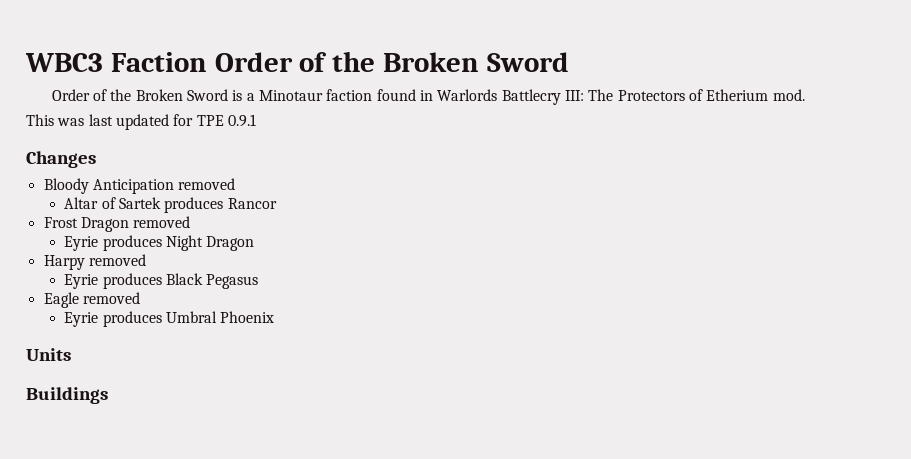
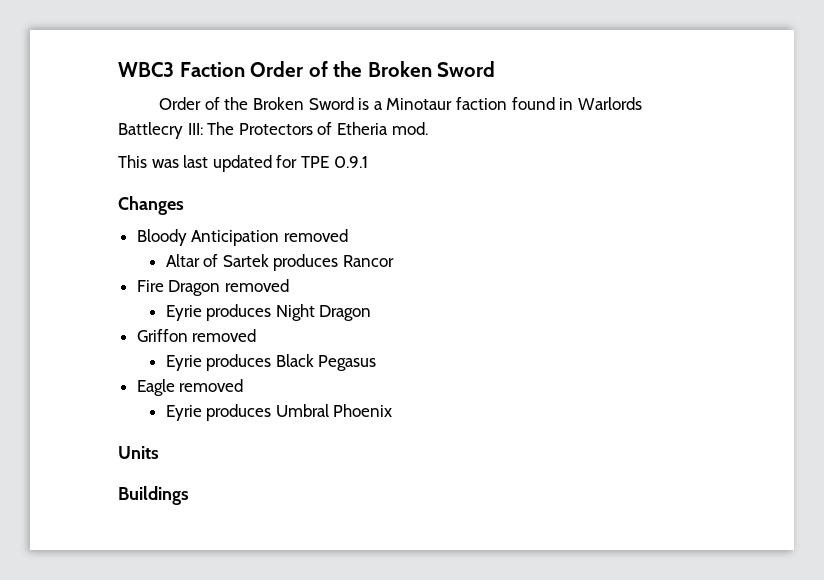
- Order of the Broken Sword is a Minotaur faction found in Warlords Battlecry III: The Protectors of Etherium mod.
+ Order of the Broken Sword is a Minotaur faction found in Warlords Battlecry III: The Protectors of Etheria mod.
- Frost Dragon removed
+ Fire Dragon removed
- Harpy removed
+ Griffon removed

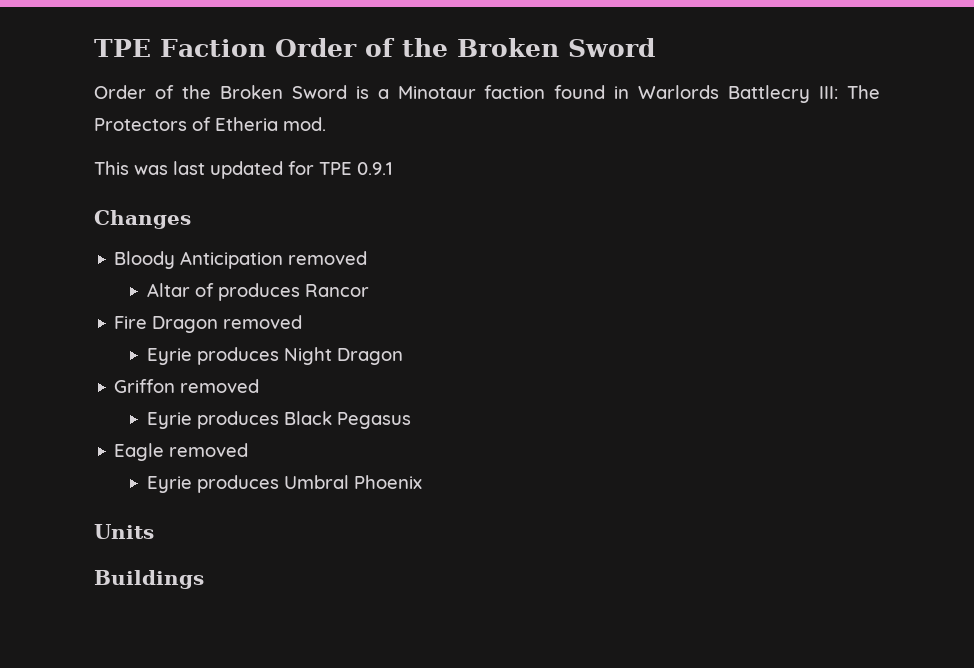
- WBC3 Faction Order of the Broken Sword
+ TPE Faction Order of the Broken Sword
- Altar of Sartek produces Rancor
+ Altar of produces Rancor

